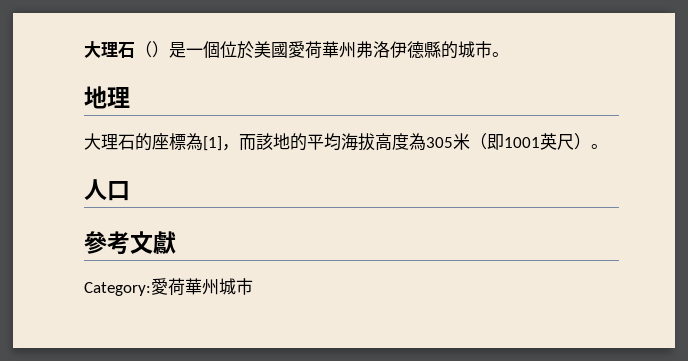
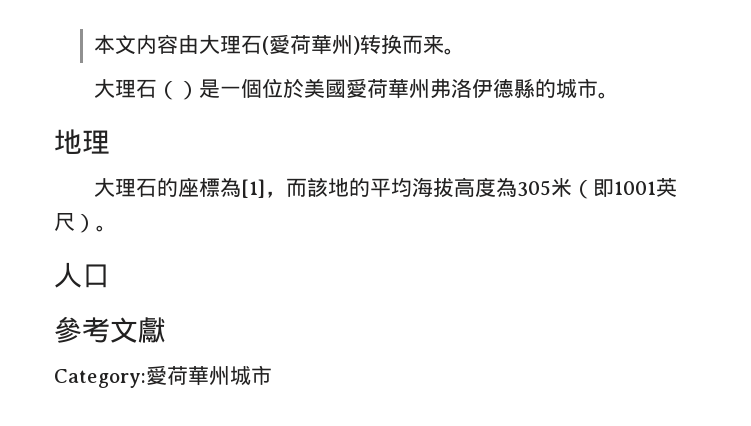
+ 本文内容由大理石(愛荷華州)转换而来。

